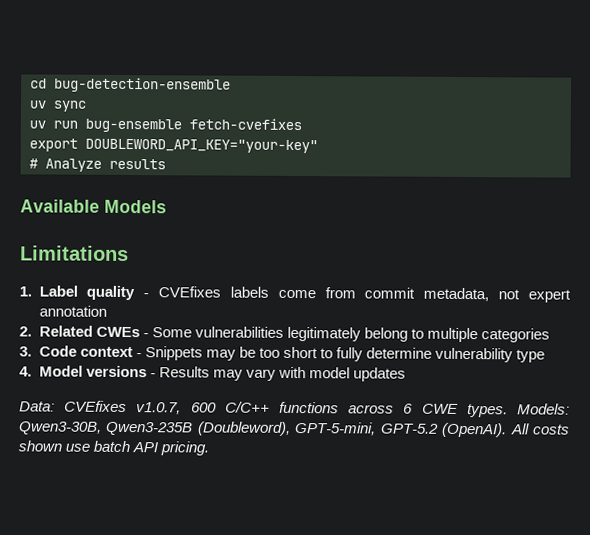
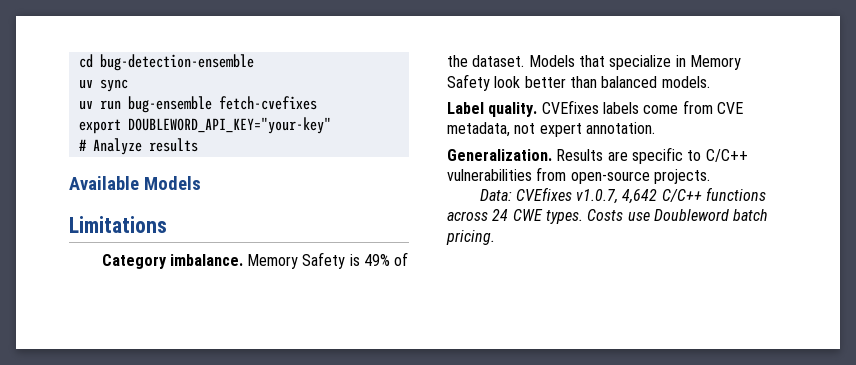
- 1. Label quality - CVEfixes labels come from commit metadata, not expert annotation
- 2. Related CWEs - Some vulnerabilities legitimately belong to multiple categories
- 3. Code context - Snippets may be too short to fully determine vulnerability type
- 4. Model versions - Results may vary with model updates
+ Category imbalance. Memory Safety is 49% of the dataset. Models that specialize in Memory Safety look better than balanced models.
+ Label quality. CVEfixes labels come from CVE metadata, not expert annotation.
+ Generalization. Results are specific to C/C++ vulnerabilities from open-source projects.
- Data: CVEfixes v1.0.7, 600 C/C++ functions across 6 CWE types.
+ Data: CVEfixes v1.0.7, 4,642 C/C++ functions across 24 CWE types.
- Models: Qwen3-30B, Qwen3-235B (Doubleword), GPT-5-mini, GPT-5.2 (OpenAI). All costs shown use batch API pricing.
+ Costs use Doubleword batch pricing.

